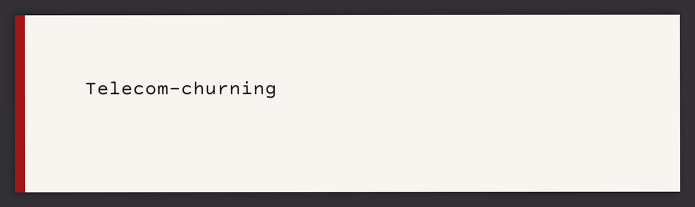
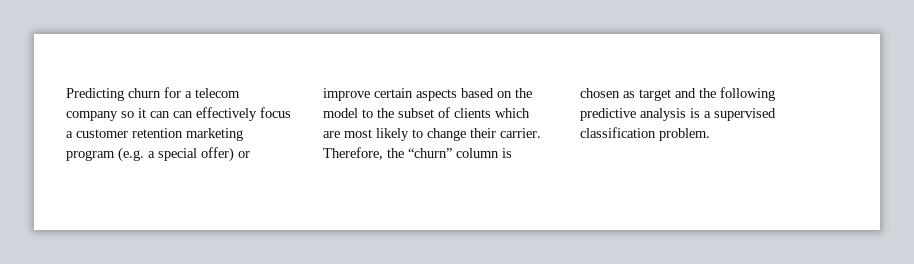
- Telecom-churning
+ Predicting churn for a telecom company so it can can effectively focus a customer retention marketing program (e.g. a special offer) or improve certain aspects based on the model to the subset of clients which are most likely to change their carrier. Therefore, the “churn” column is chosen as target and the following predictive analysis is a supervised classification problem.

